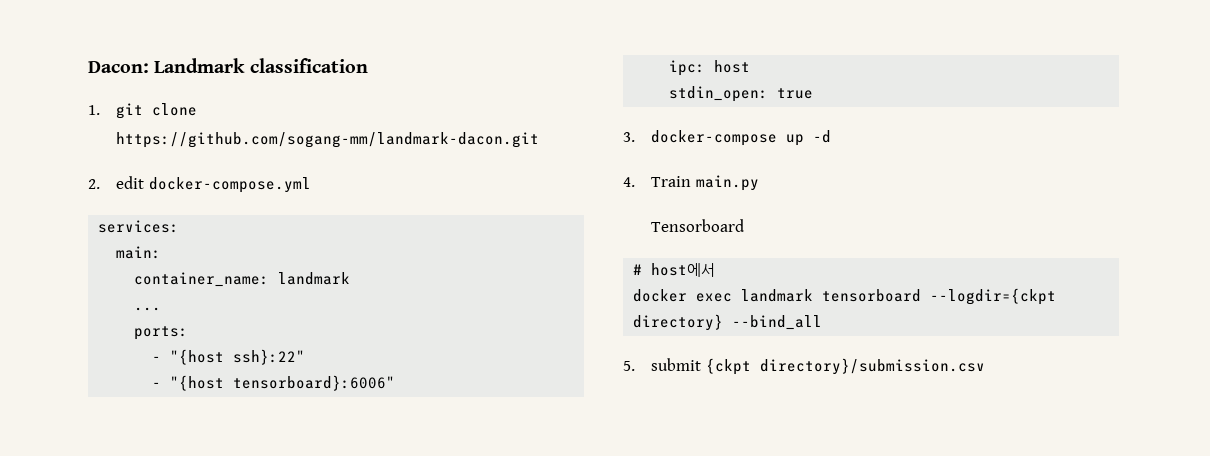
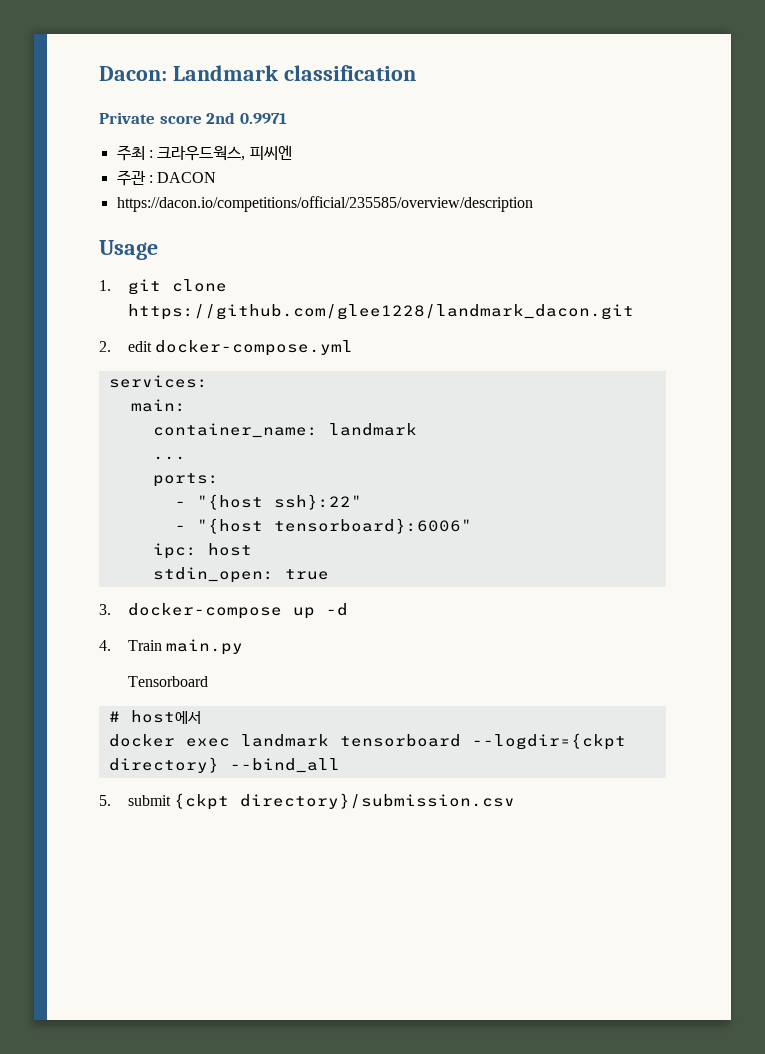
+ Private score 2nd 0.9971
+ 주최 : 크라우드웍스, 피씨엔
+ 주관 : DACON
+ https://dacon.io/competitions/official/235585/overview/description
+ Usage
- 1. git clone https://github.com/sogang-mm/landmark-dacon.git
+ 1. git clone https://github.com/glee1228/landmark_dacon.git

